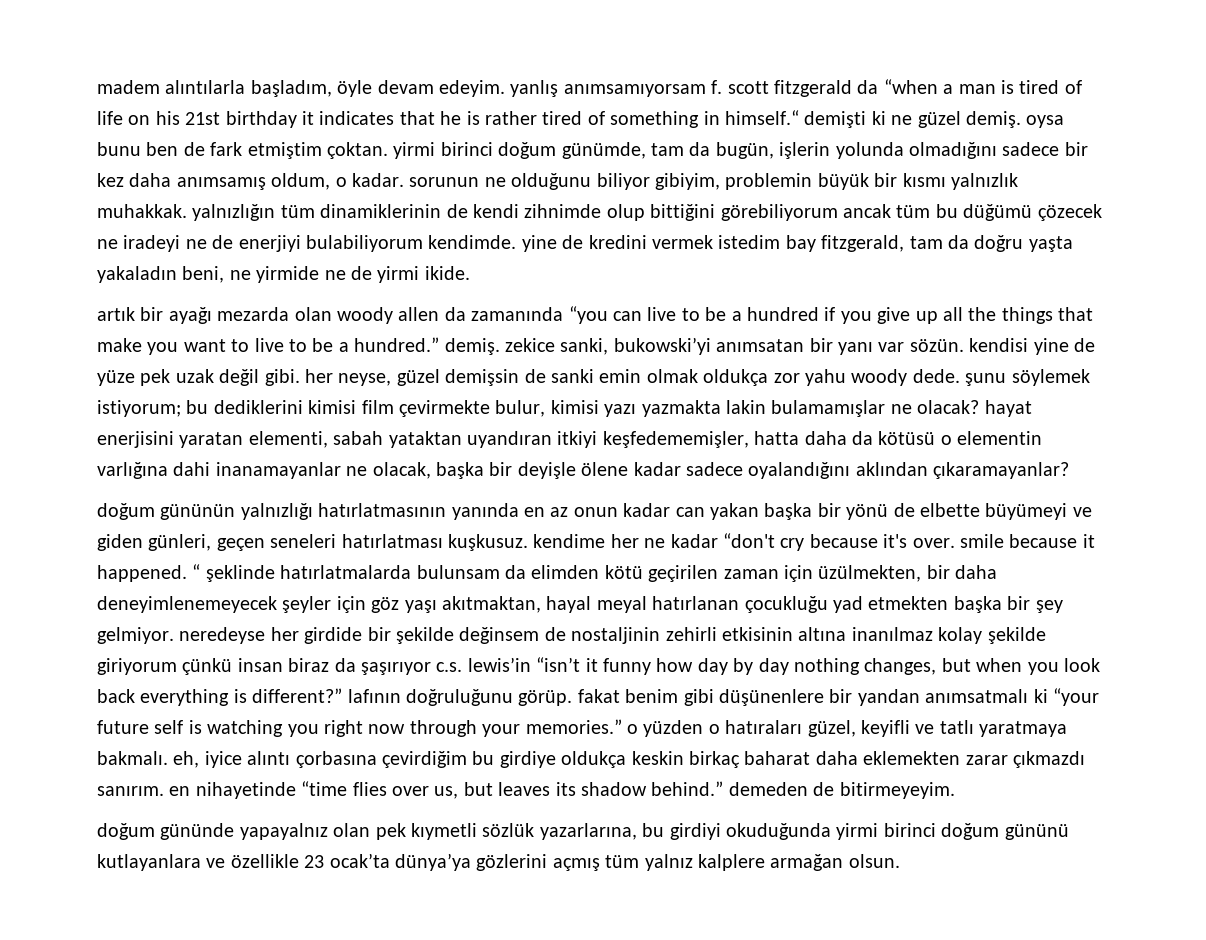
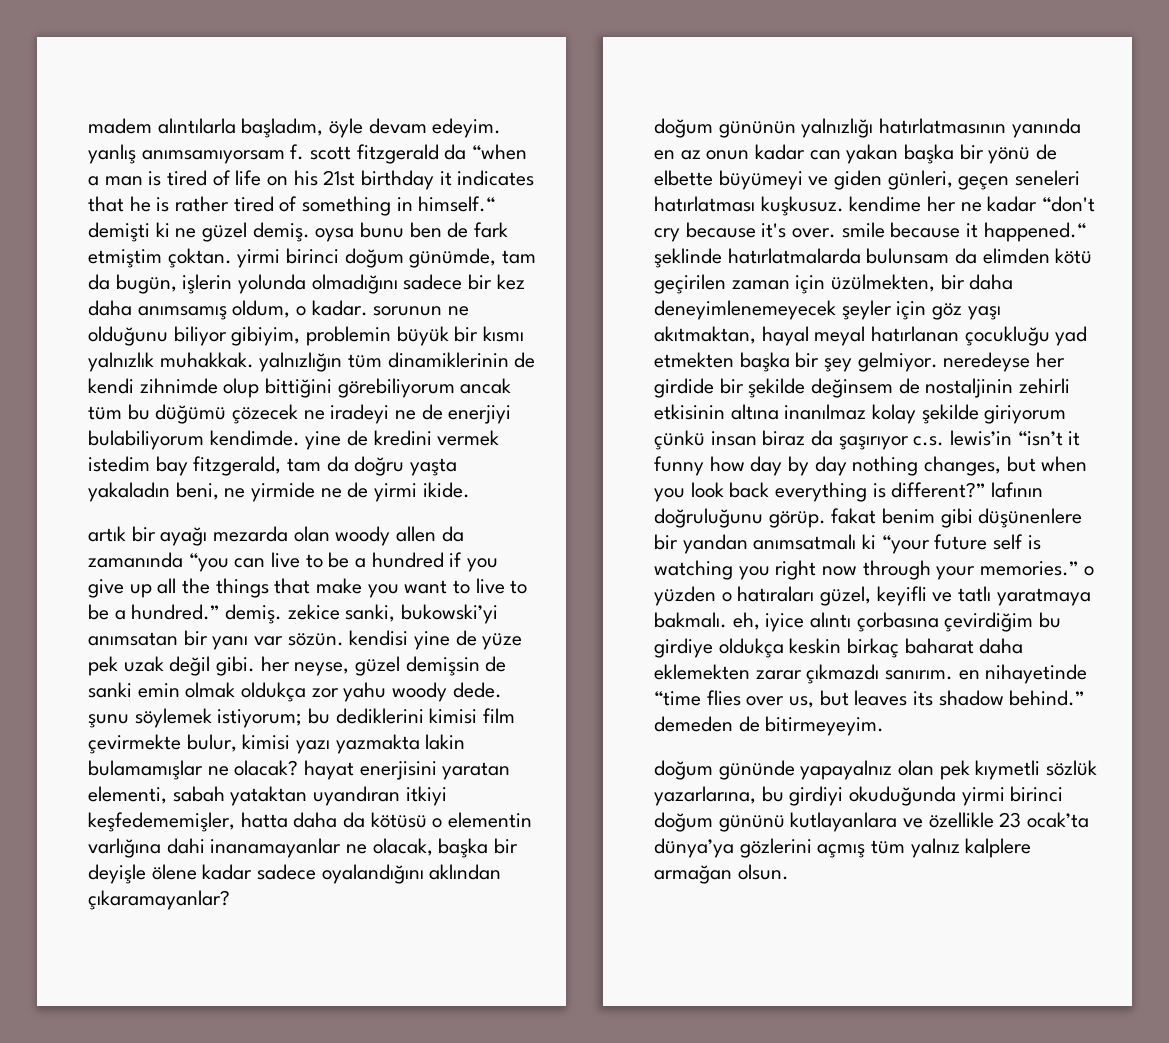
- doğum gününün yalnızlığı hatırlatmasının yanında en az onun kadar can yakan başka bir yönü de elbette büyümeyi ve giden günleri, geçen seneleri hatırlatması kuşkusuz. kendime her ne kadar “don't cry because it's over. smile because it happened. “ şeklinde hatırlatmalarda bulunsam da elimden kötü geçirilen zaman için üzülmekten, bir daha deneyimlenemeyecek şeyler için göz yaşı akıtmaktan, hayal meyal hatırlanan çocukluğu yad etmekten başka bir şey gelmiyor. neredeyse her girdide bir şekilde değinsem de nostaljinin zehirli etkisinin altına inanılmaz kolay şekilde giriyorum çünkü insan biraz da şaşırıyor c.s. lewis’in “isn’t it funny how day by day nothing changes, but when you look back everything is different?” lafının doğruluğunu görüp. fakat benim gibi düşünenlere bir yandan anımsatmalı ki “your future self is watching you right now through your memories.” o yüzden o hatıraları güzel, keyifli ve tatlı yaratmaya bakmalı. eh, iyice alıntı çorbasına çevirdiğim bu girdiye oldukça keskin birkaç baharat daha eklemekten zarar çıkmazdı sanırım. en nihayetinde “time flies over us, but leaves its shadow behind.” demeden de bitirmeyeyim.
+ doğum gününün yalnızlığı hatırlatmasının yanında en az onun kadar can yakan başka bir yönü de elbette büyümeyi ve giden günleri, geçen seneleri hatırlatması kuşkusuz. kendime her ne kadar “don't cry because it's over. smile because it happened.“ şeklinde hatırlatmalarda bulunsam da elimden kötü geçirilen zaman için üzülmekten, bir daha deneyimlenemeyecek şeyler için göz yaşı akıtmaktan, hayal meyal hatırlanan çocukluğu yad etmekten başka bir şey gelmiyor. neredeyse her girdide bir şekilde değinsem de nostaljinin zehirli etkisinin altına inanılmaz kolay şekilde giriyorum çünkü insan biraz da şaşırıyor c.s. lewis’in “isn’t it funny how day by day nothing changes, but when you look back everything is different?” lafının doğruluğunu görüp. fakat benim gibi düşünenlere bir yandan anımsatmalı ki “your future self is watching you right now through your memories.” o yüzden o hatıraları güzel, keyifli ve tatlı yaratmaya bakmalı. eh, iyice alıntı çorbasına çevirdiğim bu girdiye oldukça keskin birkaç baharat daha eklemekten zarar çıkmazdı sanırım. en nihayetinde “time flies over us, but leaves its shadow behind.” demeden de bitirmeyeyim.

